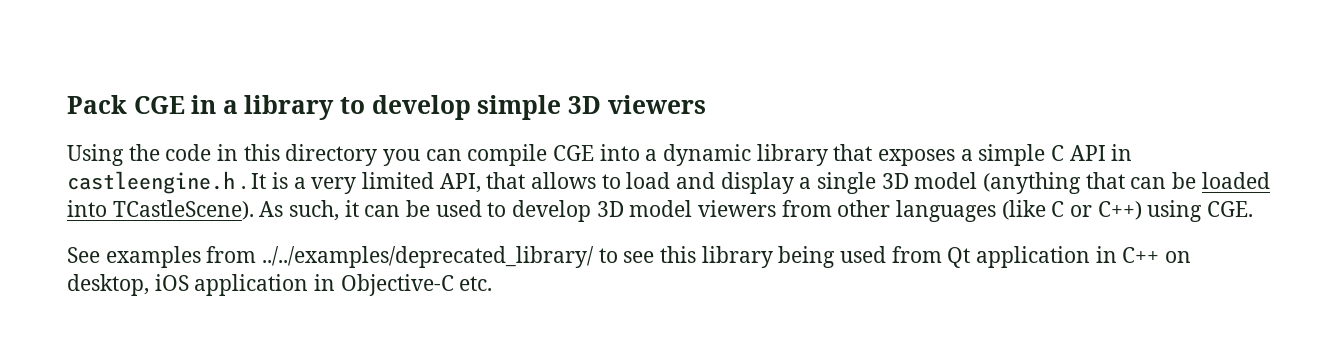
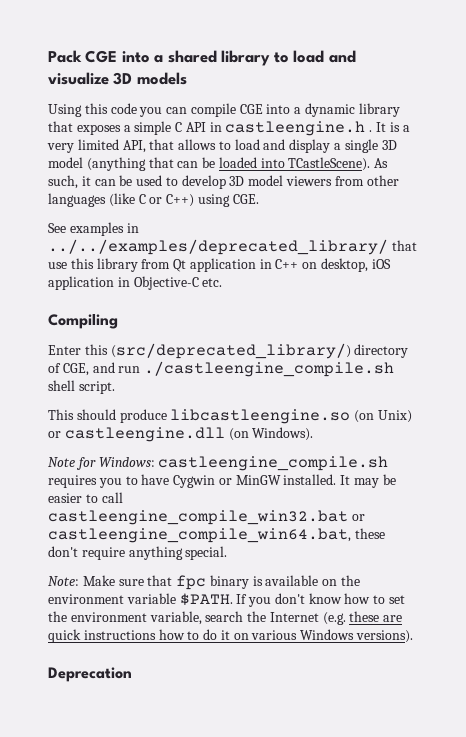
- Pack CGE in a library to develop simple 3D viewers
- Using the code in this directory you can compile CGE into a dynamic library that exposes a simple C API in castleengine.h .
+ Pack CGE into a shared library to load and visualize 3D models
+ Using this code you can compile CGE into a dynamic library that exposes a simple C API in castleengine.h .
- See examples from ../../examples/deprecated_library/ to see this library being used from Qt application in C++ on desktop, iOS application in Objective-C etc.
+ See examples in ../../examples/deprecated_library/ that use this library from Qt application in C++ on desktop, iOS application in Objective-C etc.
+ Compiling
+ Enter this (src/deprecated_library/) directory of CGE, and run ./castleengine_compile.sh shell script.
+ This should produce libcastleengine.so (on Unix) or castleengine.dll (on Windows).
+ Note for Windows: castleengine_compile.sh requires you to have Cygwin or MinGW installed. It may be easier to call castleengine_compile_win32.bat or castleengine_compile_win64.bat, these don't require anything special.
+ Note: Make sure that fpc binary is available on the environment variable $PATH. If you don't know how to set the environment variable, search the Internet (e.g. these are quick instructions how to do it on various Windows versions).
+ Deprecation

